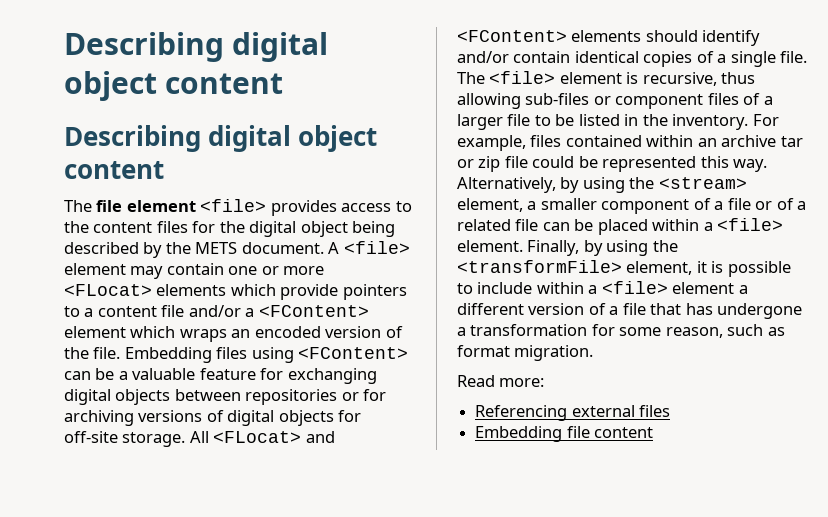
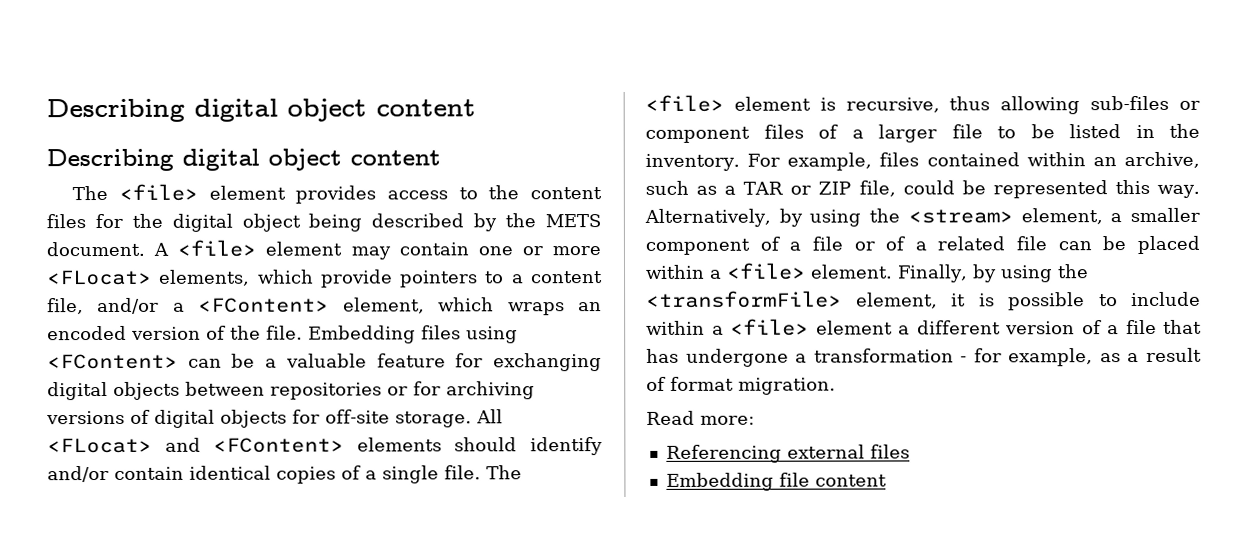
- The file element <file> provides access to the content files for the digital object being described by the METS document.
+ The <file> element provides access to the content files for the digital object being described by the METS document.
- A <file> element may contain one or more <FLocat> elements which provide pointers to a content file and/or a <FContent> element which wraps an encoded version of the file.
+ A <file> element may contain one or more <FLocat> elements, which provide pointers to a content file, and/or a <FContent> element, which wraps an encoded version of the file.
- For example, files contained within an archive tar or zip file could be represented this way.
+ For example, files contained within an archive, such as a TAR or ZIP file, could be represented this way.
- Finally, by using the <transformFile> element, it is possible to include within a <file> element a different version of a file that has undergone a transformation for some reason, such as format migration.
+ Finally, by using the <transformFile> element, it is possible to include within a <file> element a different version of a file that has undergone a transformation - for example, as a result of format migration.

